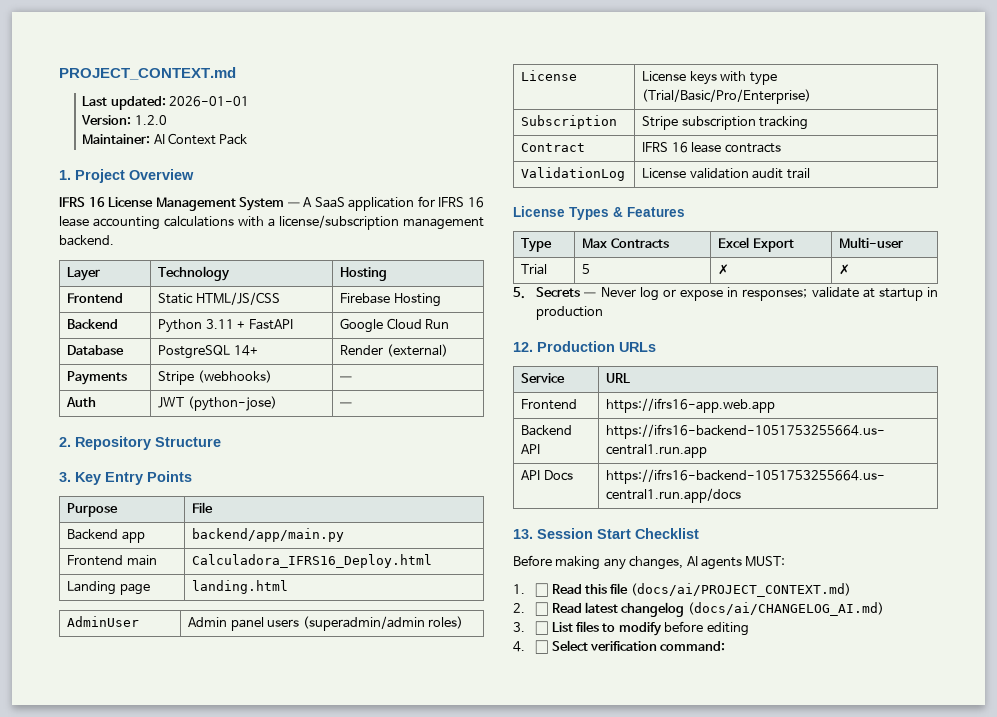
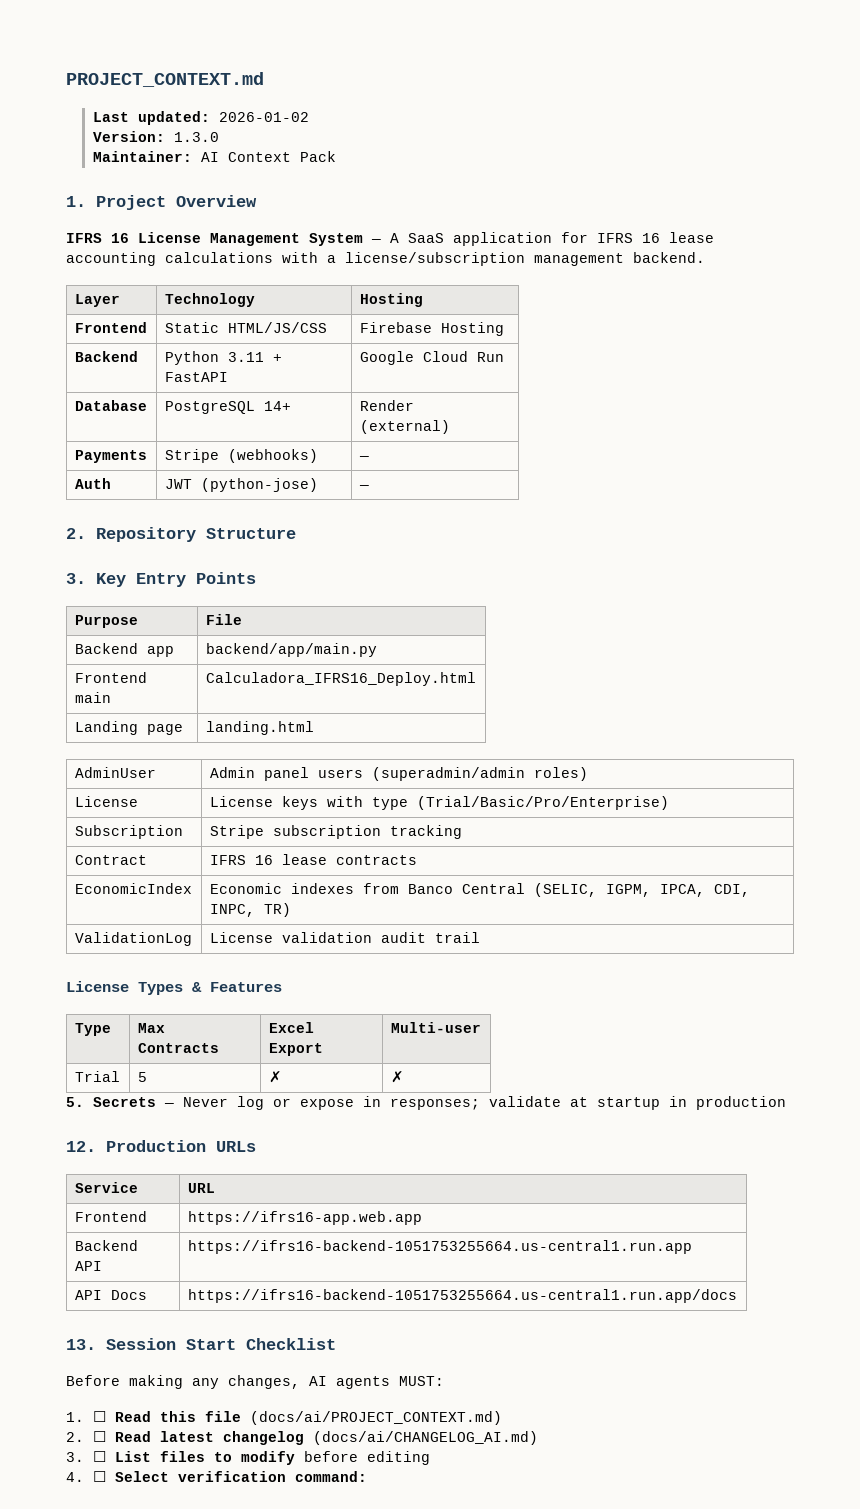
- Last updated: 2026-01-01
+ Last updated: 2026-01-02
- Version: 1.2.0
+ Version: 1.3.0
+ EconomicIndex | Economic indexes from Banco Central (SELIC, IGPM, IPCA, CDI, INPC, TR)

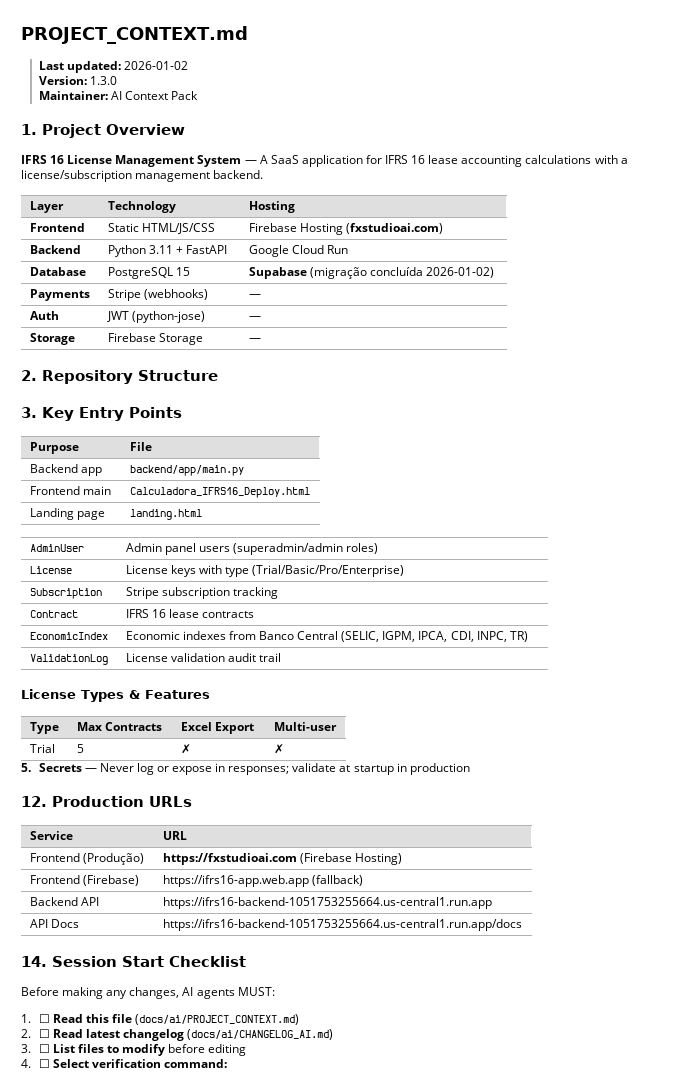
- Frontend | Static HTML/JS/CSS | Firebase Hosting
+ Frontend | Static HTML/JS/CSS | Firebase Hosting (fxstudioai.com)
- Database | PostgreSQL 14+ | Render (external)
+ Database | PostgreSQL 15 | Supabase (migração concluída 2026-01-02)
+ Storage | Firebase Storage | —
- Frontend | https://ifrs16-app.web.app
+ Frontend (Produção) | https://fxstudioai.com (Firebase Hosting)
+ Frontend (Firebase) | https://ifrs16-app.web.app (fallback)
- 13. Session Start Checklist
+ 14. Session Start Checklist

